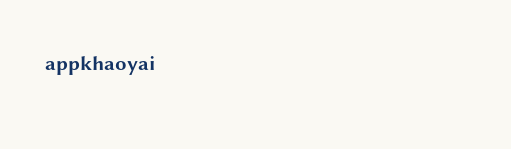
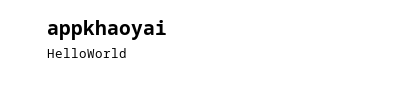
+ HelloWorld

